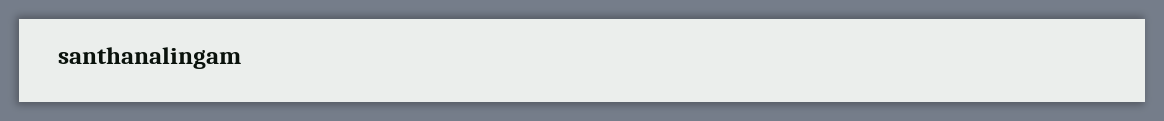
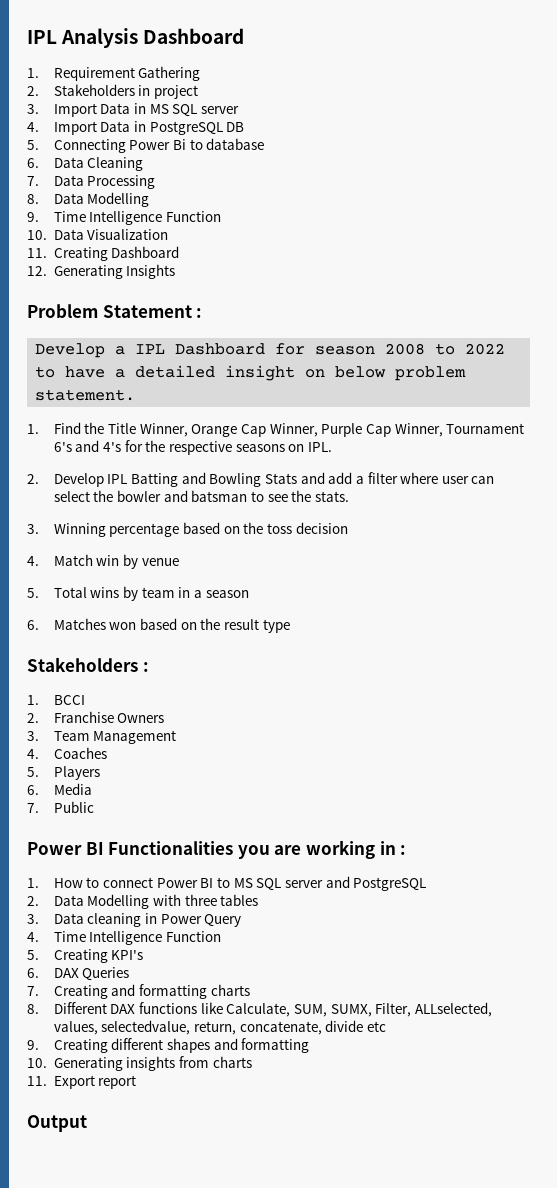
- santhanalingam
+ IPL Analysis Dashboard
+ 1. Requirement Gathering
+ 2. Stakeholders in project
+ 3. Import Data in MS SQL server
+ 4. Import Data in PostgreSQL DB
+ 5. Connecting Power Bi to database
+ 6. Data Cleaning
+ 7. Data Processing
+ 8. Data Modelling
+ 9. Time Intelligence Function
+ 10. Data Visualization
+ 11. Creating Dashboard
+ 12. Generating Insights
+ Problem Statement :
+ Develop a IPL Dashboard for season 2008 to 2022 to have a detailed insight on below problem statement.
+ 1. Find the Title Winner, Orange Cap Winner, Purple Cap Winner, Tournament 6's and 4's for the respective seasons on IPL.
+ 2. Develop IPL Batting and Bowling Stats and add a filter where user can select the bowler and batsman to see the stats.
+ 3. Winning percentage based on the toss decision
+ 4. Match win by venue
+ 5. Total wins by team in a season
+ 6. Matches won based on the result type
+ Stakeholders :
+ 1. BCCI
+ 2. Franchise Owners
+ 3. Team Management
+ 4. Coaches
+ 5. Players
+ 6. Media
+ 7. Public
+ Power BI Functionalities you are working in :
+ 1. How to connect Power BI to MS SQL server and PostgreSQL
+ 2. Data Modelling with three tables
+ 3. Data cleaning in Power Query
+ 4. Time Intelligence Function
+ 5. Creating KPI's
+ 6. DAX Queries
+ 7. Creating and formatting charts
+ 8. Different DAX functions like Calculate, SUM, SUMX, Filter, ALLselected, values, selectedvalue, return, concatenate, divide etc
+ 9. Creating different shapes and formatting
+ 10. Generating insights from charts
+ 11. Export report
+ Output

